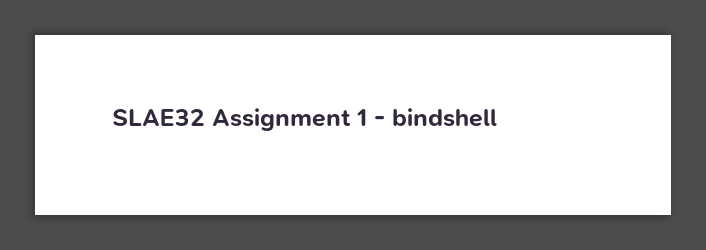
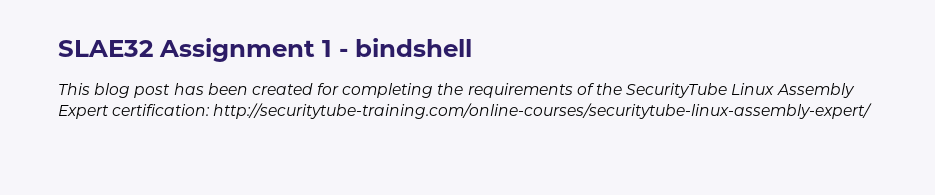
+ This blog post has been created for completing the requirements of the SecurityTube Linux Assembly Expert certification: http://securitytube-training.com/online-courses/securitytube-linux-assembly-expert/

